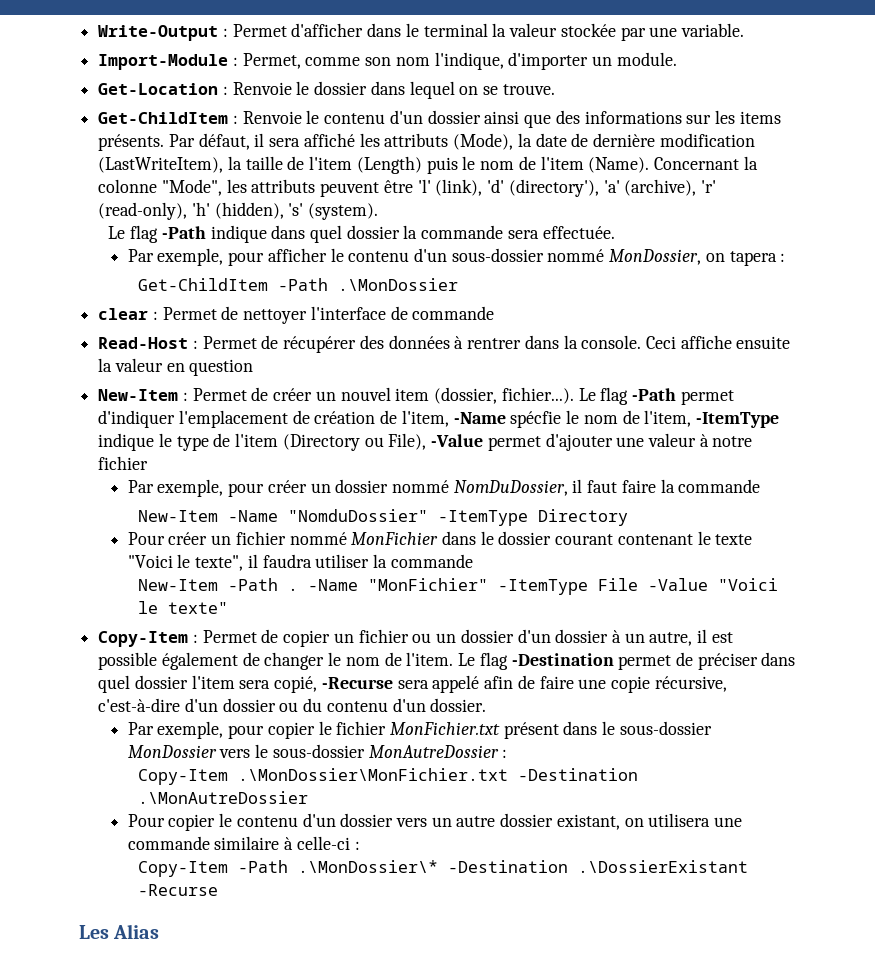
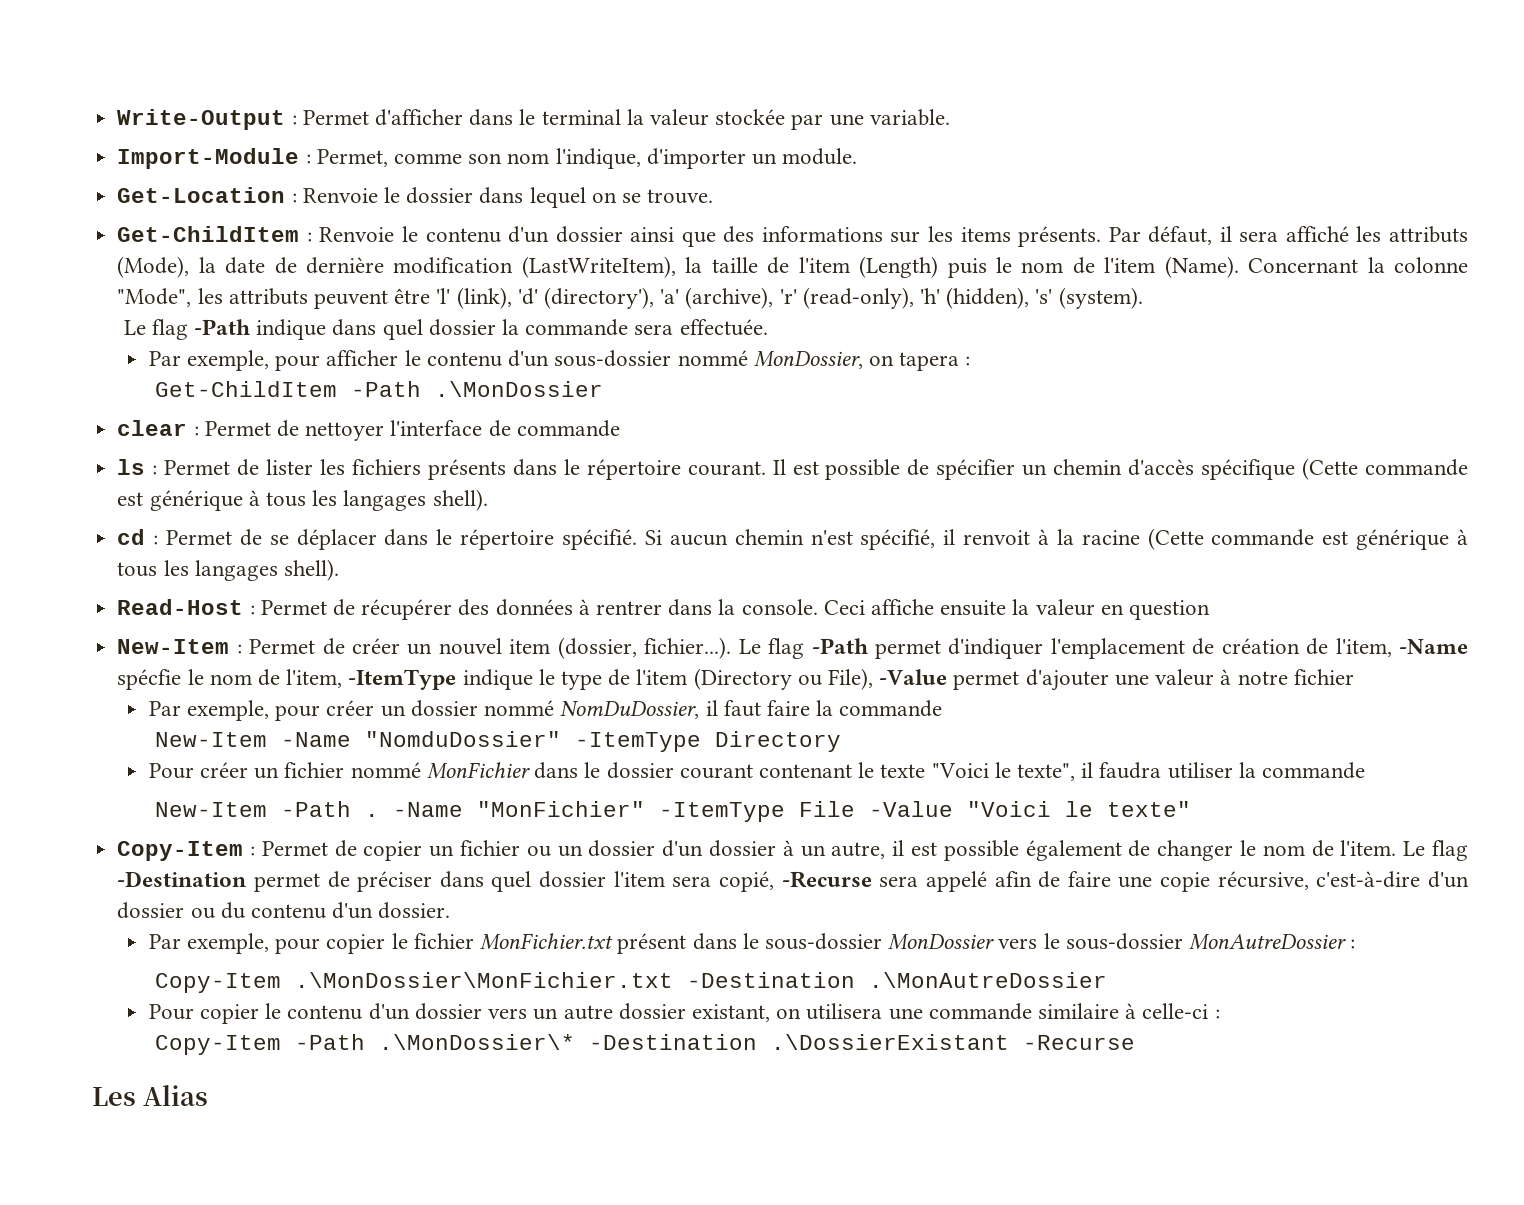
+ ls : Permet de lister les fichiers présents dans le répertoire courant. Il est possible de spécifier un chemin d'accès spécifique (Cette commande est générique à tous les langages shell).
+ cd : Permet de se déplacer dans le répertoire spécifié. Si aucun chemin n'est spécifié, il renvoit à la racine (Cette commande est générique à tous les langages shell).

